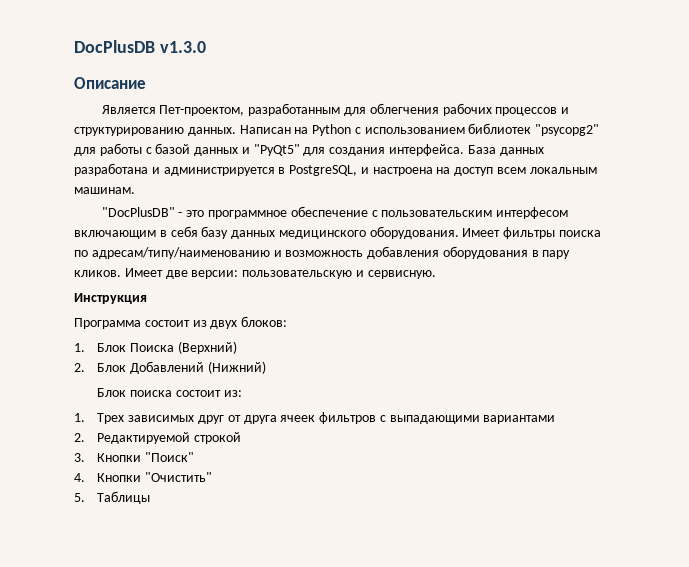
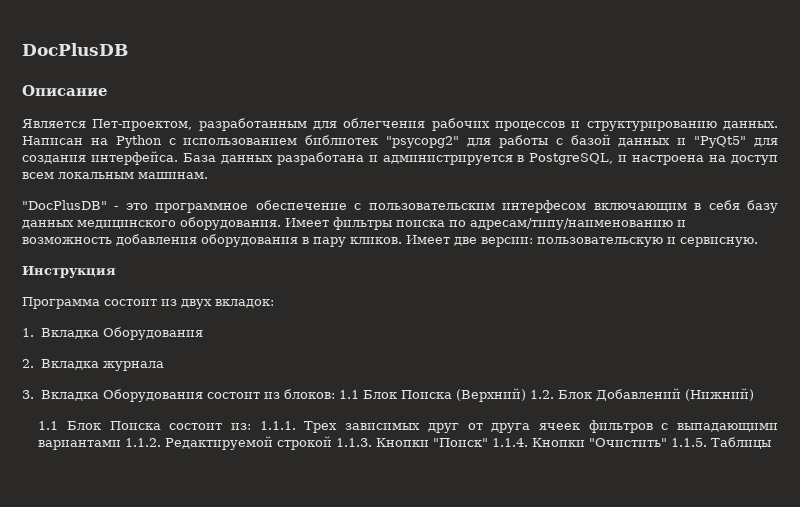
- DocPlusDB v1.3.0
+ DocPlusDB
- Программа состоит из двух блоков:
- 1. Блок Поиска (Верхний)
- 2. Блок Добавлений (Нижний)
+ Программа состоит из двух вкладок:
+ 1. Вкладка Оборудования
+ 2. Вкладка журнала
+ 3. Вкладка Оборудования состоит из блоков: 1.1 Блок Поиска (Верхний) 1.2. Блок Добавлений (Нижний)
- Блок поиска состоит из:
- 1. Трех зависимых друг от друга ячеек фильтров с выпадающими вариантами
- 2. Редактируемой строкой
- 3. Кнопки "Поиск"
- 4. Кнопки "Очистить"
- 5. Таблицы
+ 1.1 Блок Поиска состоит из: 1.1.1. Трех зависимых друг от друга ячеек фильтров с выпадающими вариантами 1.1.2. Редактируемой строкой 1.1.3. Кнопки "Поиск" 1.1.4. Кнопки "Очистить" 1.1.5. Таблицы

